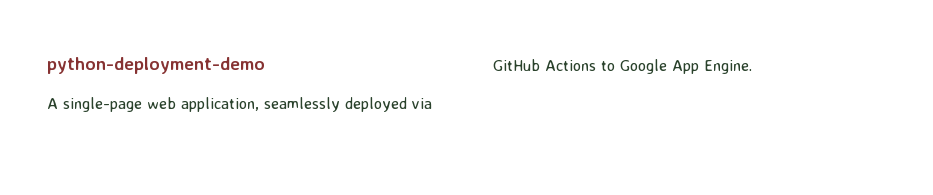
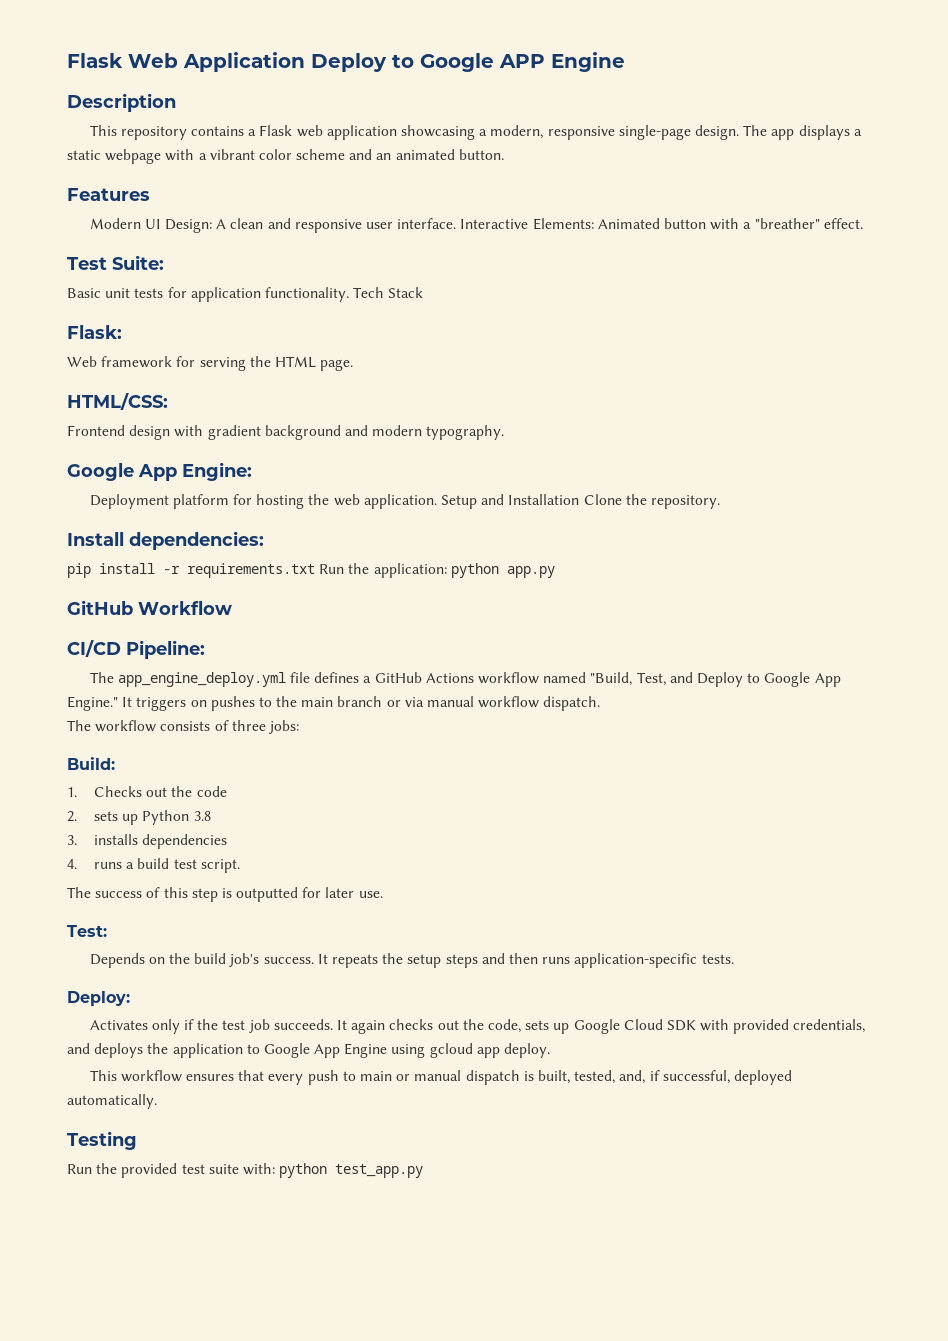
- python-deployment-demo
- A single-page web application, seamlessly deployed via GitHub Actions to Google App Engine.
+ Flask Web Application Deploy to Google APP Engine
+ Description
+ This repository contains a Flask web application showcasing a modern, responsive single-page design. The app displays a static webpage with a vibrant color scheme and an animated button.
+ Features
+ Modern UI Design: A clean and responsive user interface. Interactive Elements: Animated button with a "breather" effect.
+ Test Suite:
+ Basic unit tests for application functionality. Tech Stack
+ Flask:
+ Web framework for serving the HTML page.
+ HTML/CSS:
+ Frontend design with gradient background and modern typography.
+ Google App Engine:
+ Deployment platform for hosting the web application. Setup and Installation Clone the repository.
+ Install dependencies:
+ pip install -r requirements.txt Run the application: python app.py
+ GitHub Workflow
+ CI/CD Pipeline:
+ The app_engine_deploy.yml file defines a GitHub Actions workflow named "Build, Test, and Deploy to Google App Engine." It triggers on pushes to the main branch or via manual workflow dispatch.
+ The workflow consists of three jobs:
+ Build:
+ 1. Checks out the code
+ 2. sets up Python 3.8
+ 3. installs dependencies
+ 4. runs a build test script.
+ The success of this step is outputted for later use.
+ Test:
+ Depends on the build job's success. It repeats the setup steps and then runs application-specific tests.
+ Deploy:
+ Activates only if the test job succeeds. It again checks out the code, sets up Google Cloud SDK with provided credentials, and deploys the application to Google App Engine using gcloud app deploy.
+ This workflow ensures that every push to main or manual dispatch is built, tested, and, if successful, deployed automatically.
+ Testing
+ Run the provided test suite with: python test_app.py

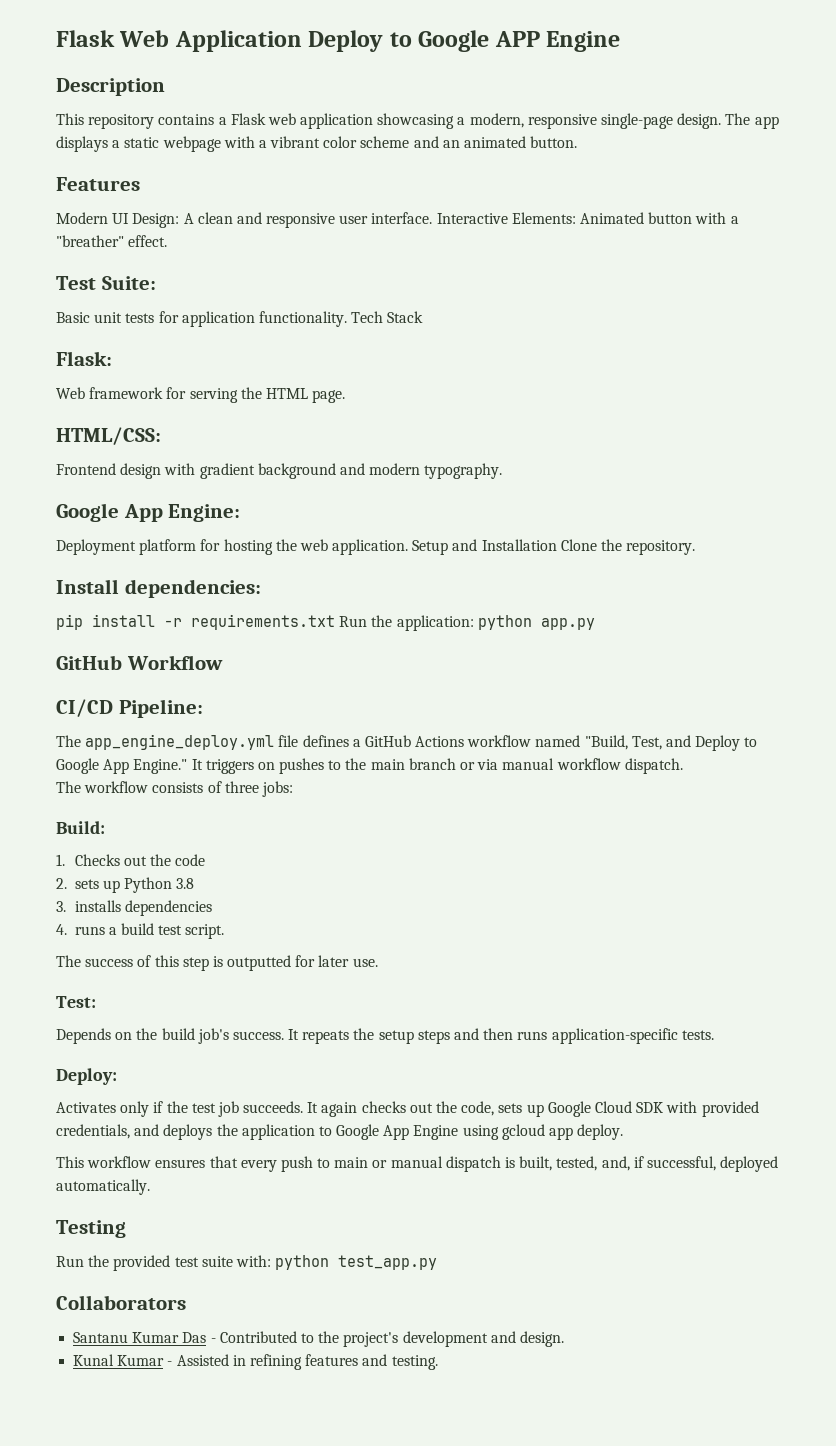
+ Collaborators
+ Santanu Kumar Das - Contributed to the project's development and design.
+ Kunal Kumar - Assisted in refining features and testing.

